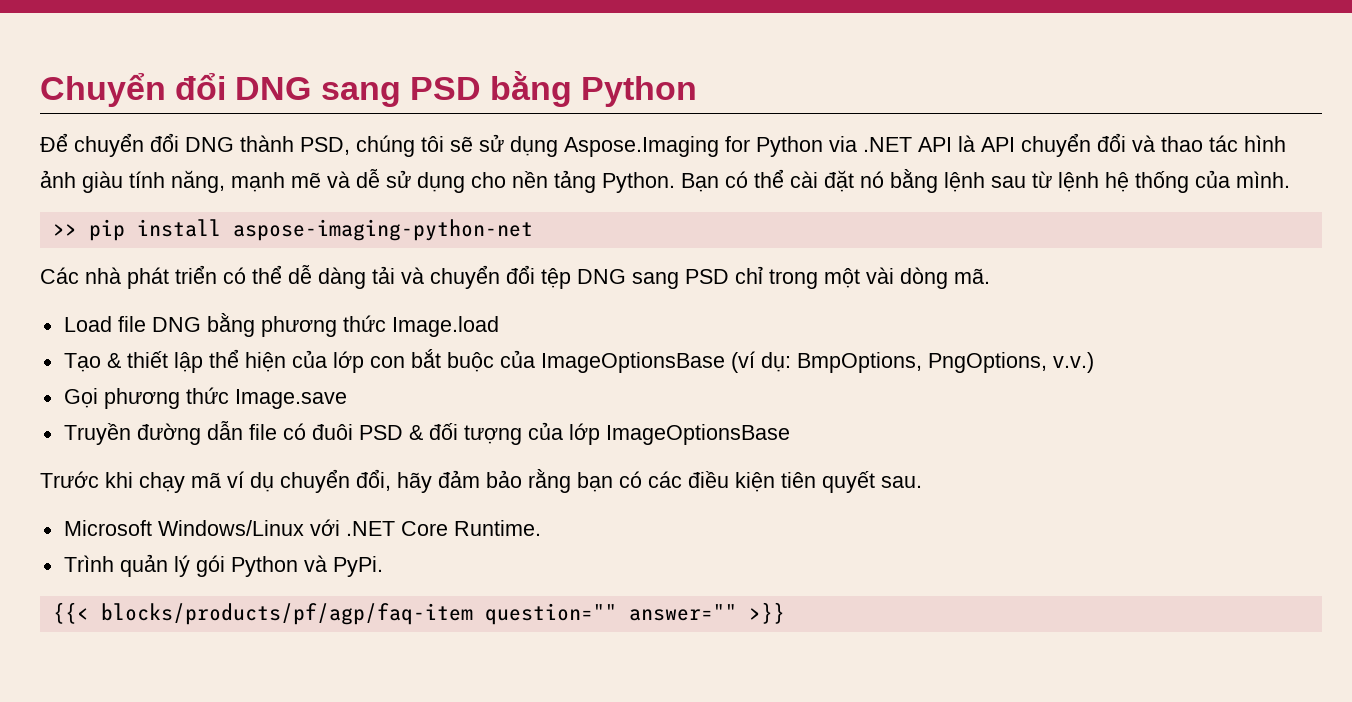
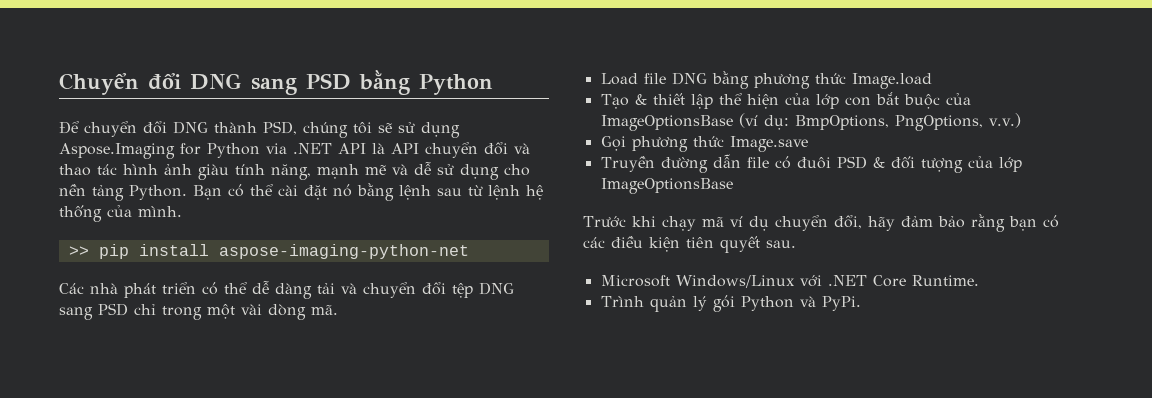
- {{< blocks/products/pf/agp/faq-item question="" answer="" >}}

